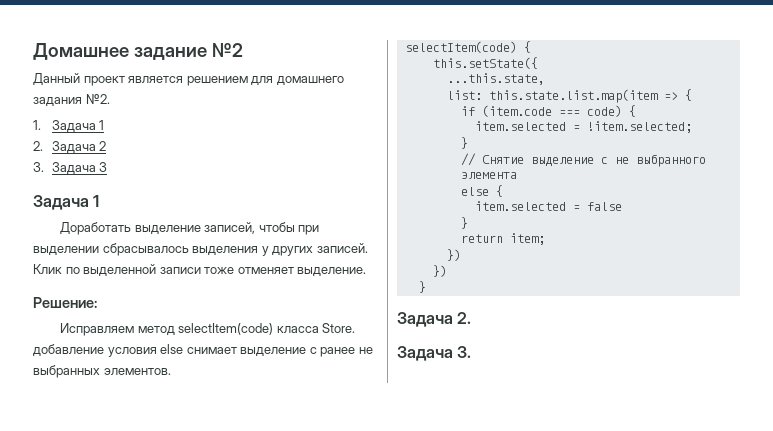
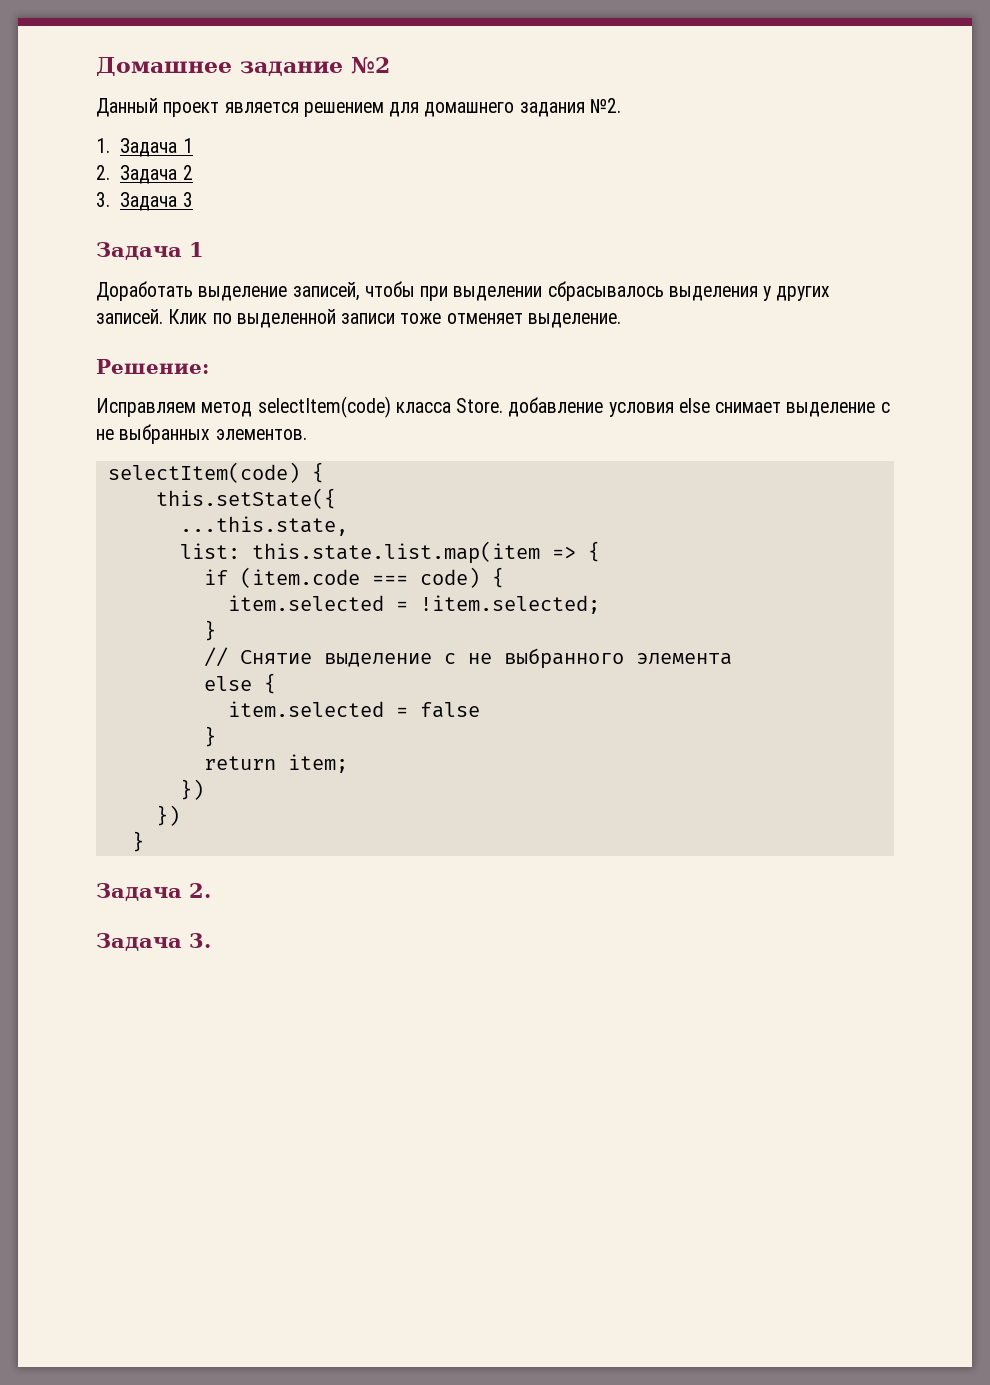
- Исправляем метод selectItem(code) класса Store. добавление условия else снимает выделение c ранее не выбранных элементов.
+ Исправляем метод selectItem(code) класса Store. добавление условия else снимает выделение c не выбранных элементов.

